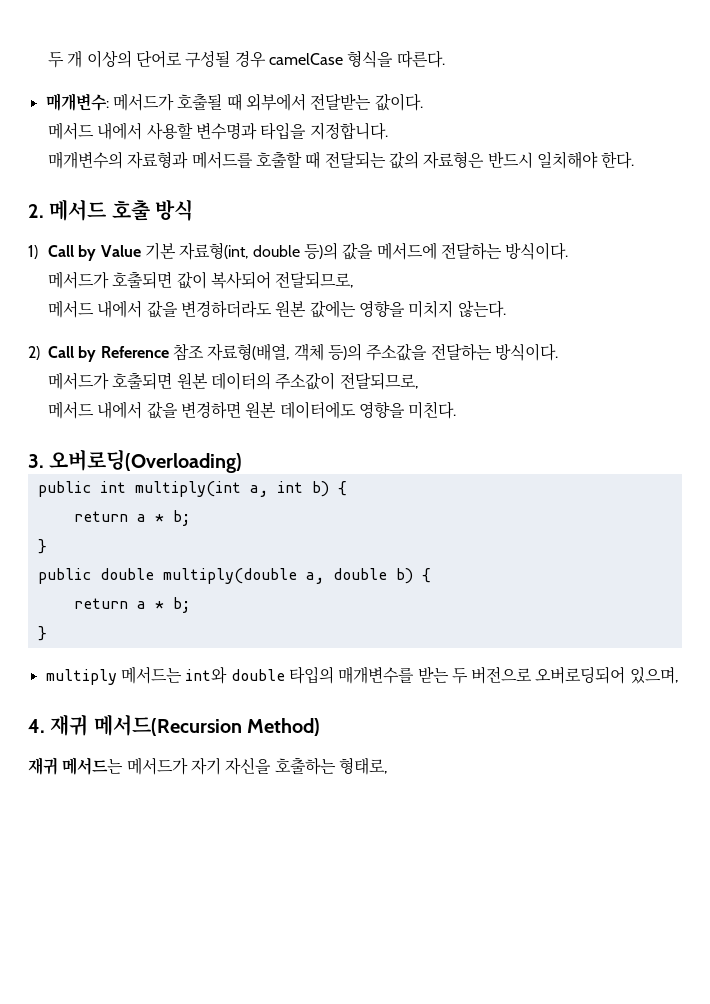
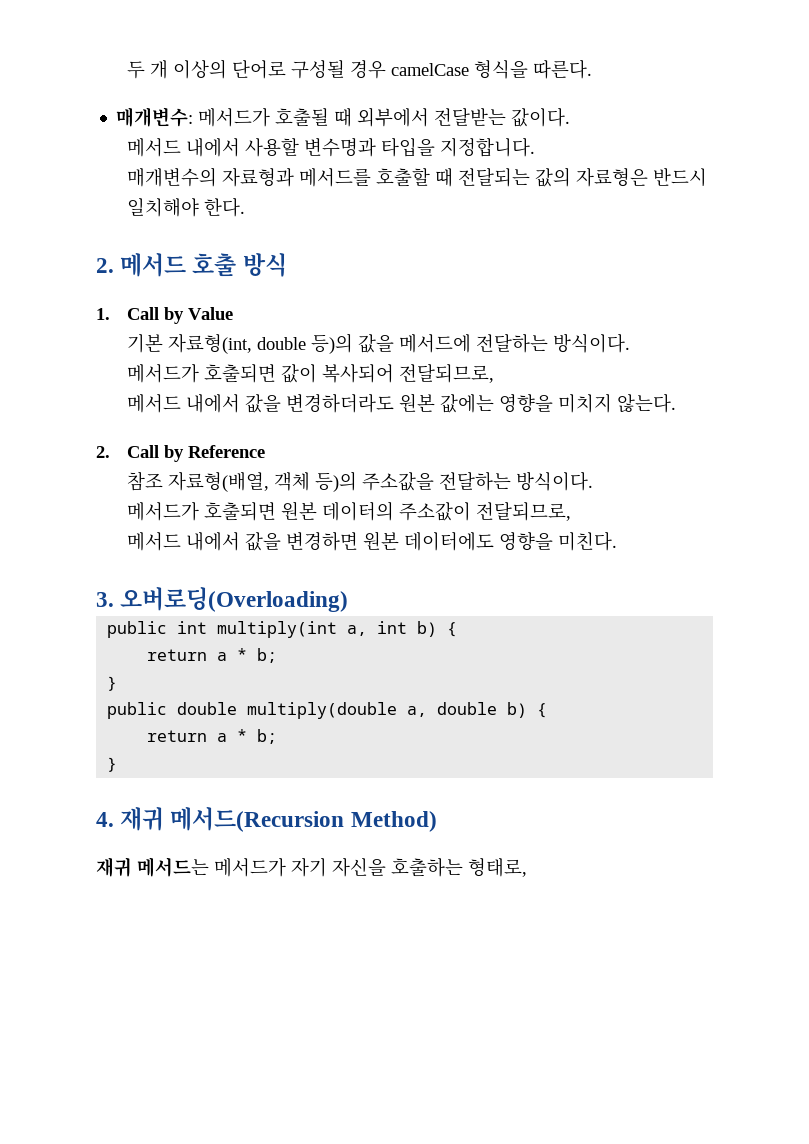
- 1) Call by Value 기본 자료형(int, double 등)의 값을 메서드에 전달하는 방식이다.
+ 1. Call by Value
+ 기본 자료형(int, double 등)의 값을 메서드에 전달하는 방식이다.
- 2) Call by Reference 참조 자료형(배열, 객체 등)의 주소값을 전달하는 방식이다.
+ 2. Call by Reference
+ 참조 자료형(배열, 객체 등)의 주소값을 전달하는 방식이다.
- multiply 메서드는 int와 double 타입의 매개변수를 받는 두 버전으로 오버로딩되어 있으며,

